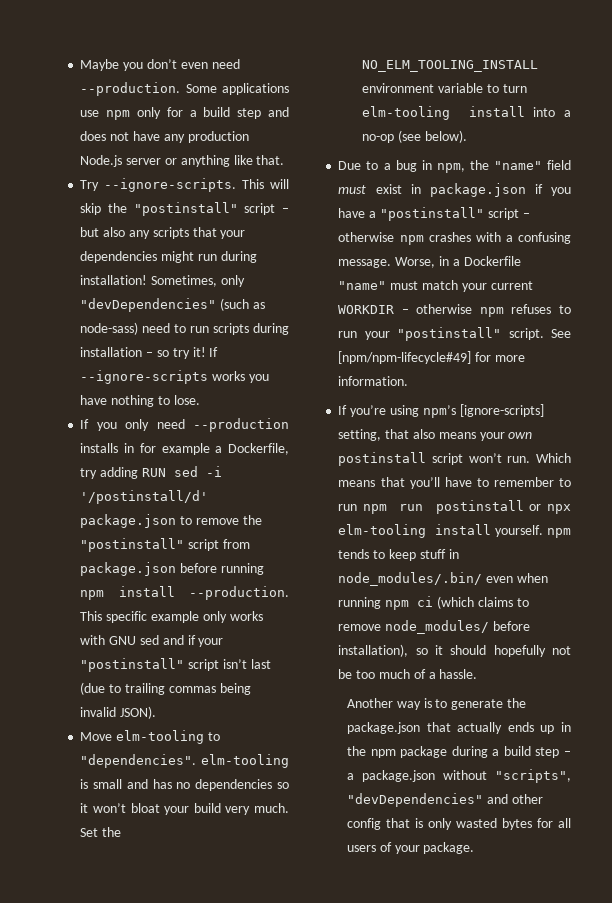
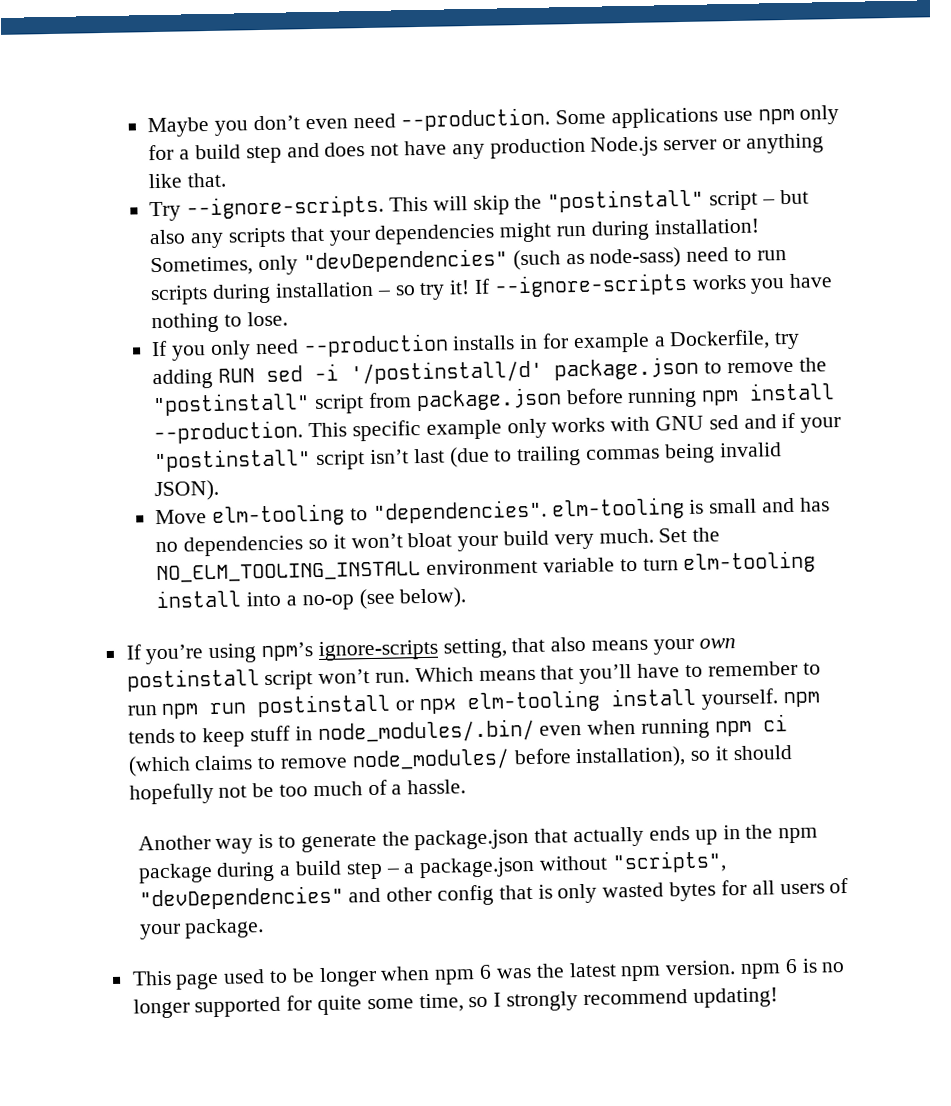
- Due to a bug in npm, the "name" field must exist in package.json if you have a "postinstall" script – otherwise npm crashes with a confusing message. Worse, in a Dockerfile "name" must match your current WORKDIR – otherwise npm refuses to run your "postinstall" script. See [npm/npm-lifecycle#49] for more information.
- If you’re using npm’s [ignore-scripts] setting, that also means your own postinstall script won’t run.
+ If you’re using npm’s ignore-scripts setting, that also means your own postinstall script won’t run.
+ This page used to be longer when npm 6 was the latest npm version. npm 6 is no longer supported for quite some time, so I strongly recommend updating!

